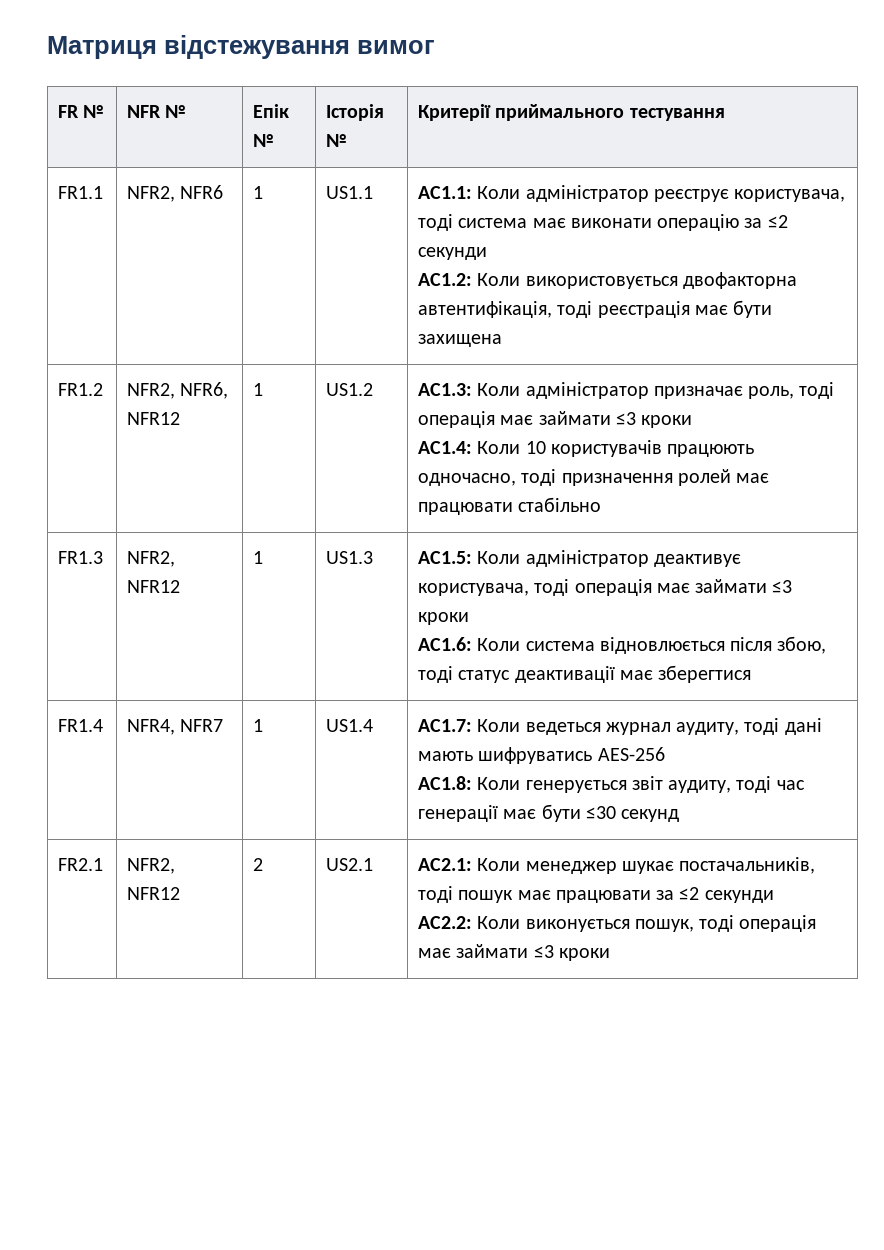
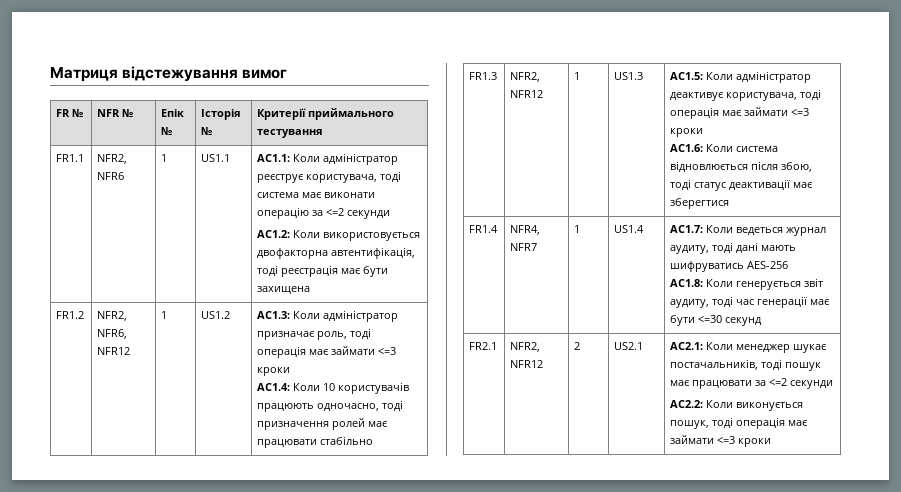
- FR1.1 | NFR2, NFR6 | 1 | US1.1 | AC1.1: Коли адміністратор реєструє користувача, тоді система має виконати операцію за ≤2 секунди
+ FR1.1 | NFR2, NFR6 | 1 | US1.1 | AC1.1: Коли адміністратор реєструє користувача, тоді система має виконати операцію за <=2 секунди
- FR1.2 | NFR2, NFR6, NFR12 | 1 | US1.2 | AC1.3: Коли адміністратор призначає роль, тоді операція має займати ≤3 кроки
+ FR1.2 | NFR2, NFR6, NFR12 | 1 | US1.2 | AC1.3: Коли адміністратор призначає роль, тоді операція має займати <=3 кроки
- FR1.3 | NFR2, NFR12 | 1 | US1.3 | AC1.5: Коли адміністратор деактивує користувача, тоді операція має займати ≤3 кроки
+ FR1.3 | NFR2, NFR12 | 1 | US1.3 | AC1.5: Коли адміністратор деактивує користувача, тоді операція має займати <=3 кроки
  FR1.4 | NFR4, NFR7 | 1 | US1.4 | AC1.7: Коли ведеться журнал аудиту, тоді дані мають шифруватись AES-256
- AC1.8: Коли генерується звіт аудиту, тоді час генерації має бути ≤30 секунд
+ AC1.8: Коли генерується звіт аудиту, тоді час генерації має бути <=30 секунд
- FR2.1 | NFR2, NFR12 | 2 | US2.1 | AC2.1: Коли менеджер шукає постачальників, тоді пошук має працювати за ≤2 секунди
- AC2.2: Коли виконується пошук, тоді операція має займати ≤3 кроки
+ FR2.1 | NFR2, NFR12 | 2 | US2.1 | AC2.1: Коли менеджер шукає постачальників, тоді пошук має працювати за <=2 секунди
+ AC2.2: Коли виконується пошук, тоді операція має займати <=3 кроки

